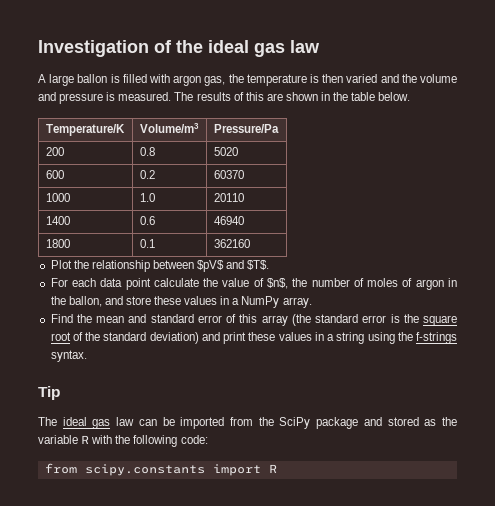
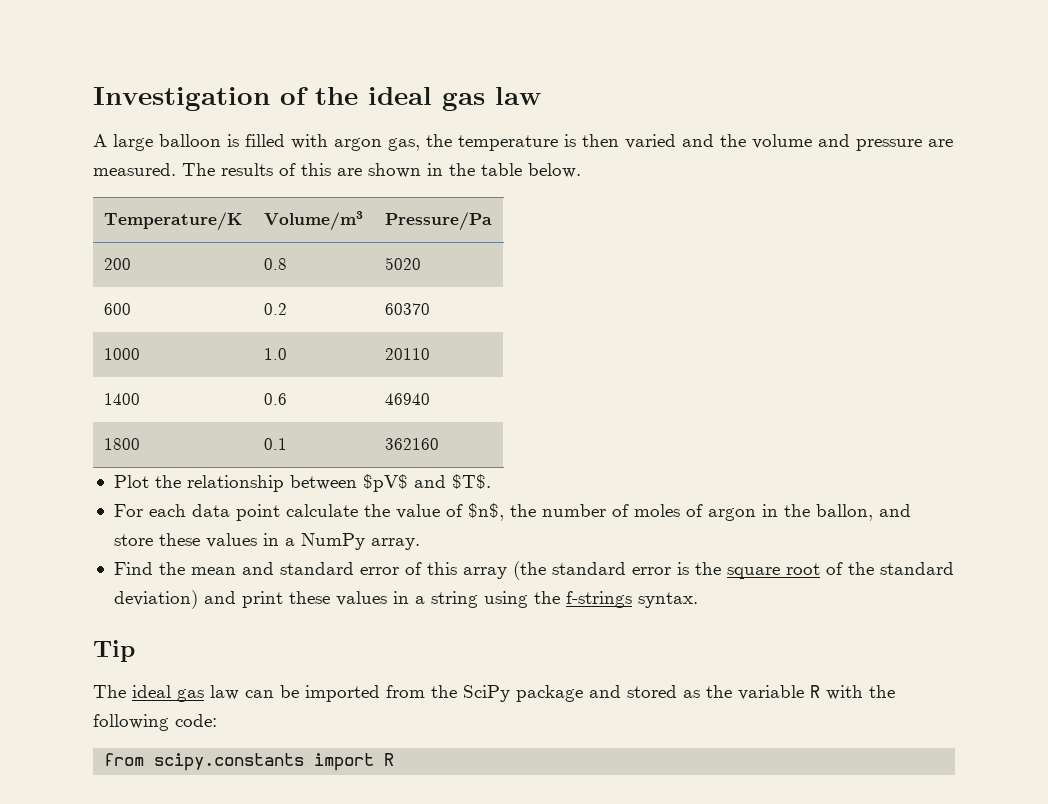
- A large ballon is filled with argon gas, the temperature is then varied and the volume and pressure is measured.
+ A large balloon is filled with argon gas, the temperature is then varied and the volume and pressure are measured.

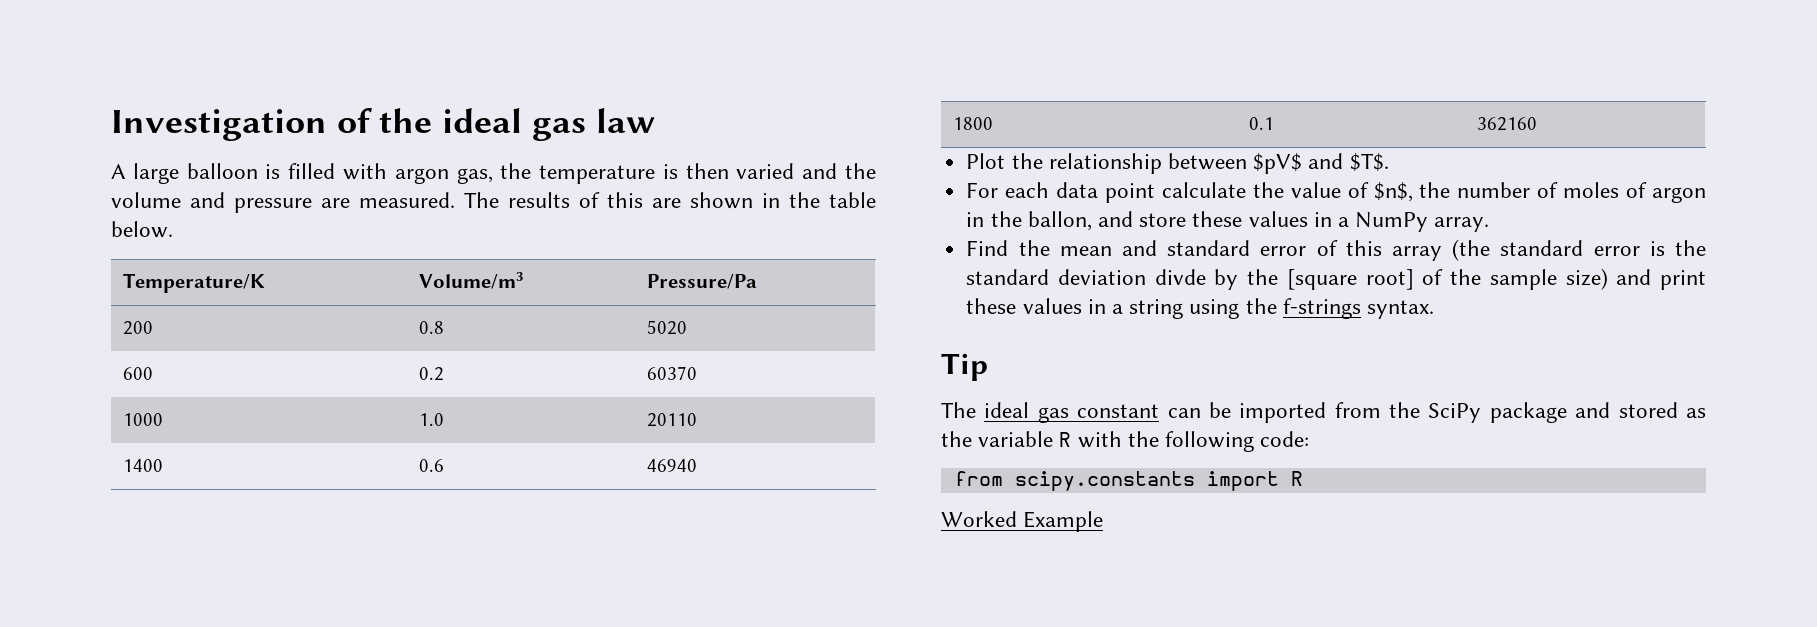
- Find the mean and standard error of this array (the standard error is the square root of the standard deviation) and print these values in a string using the f-strings syntax.
+ Find the mean and standard error of this array (the standard error is the standard deviation divde by the [square root] of the sample size) and print these values in a string using the f-strings syntax.
- The ideal gas law can be imported from the SciPy package and stored as the variable R with the following code:
+ The ideal gas constant can be imported from the SciPy package and stored as the variable R with the following code:
+ Worked Example

